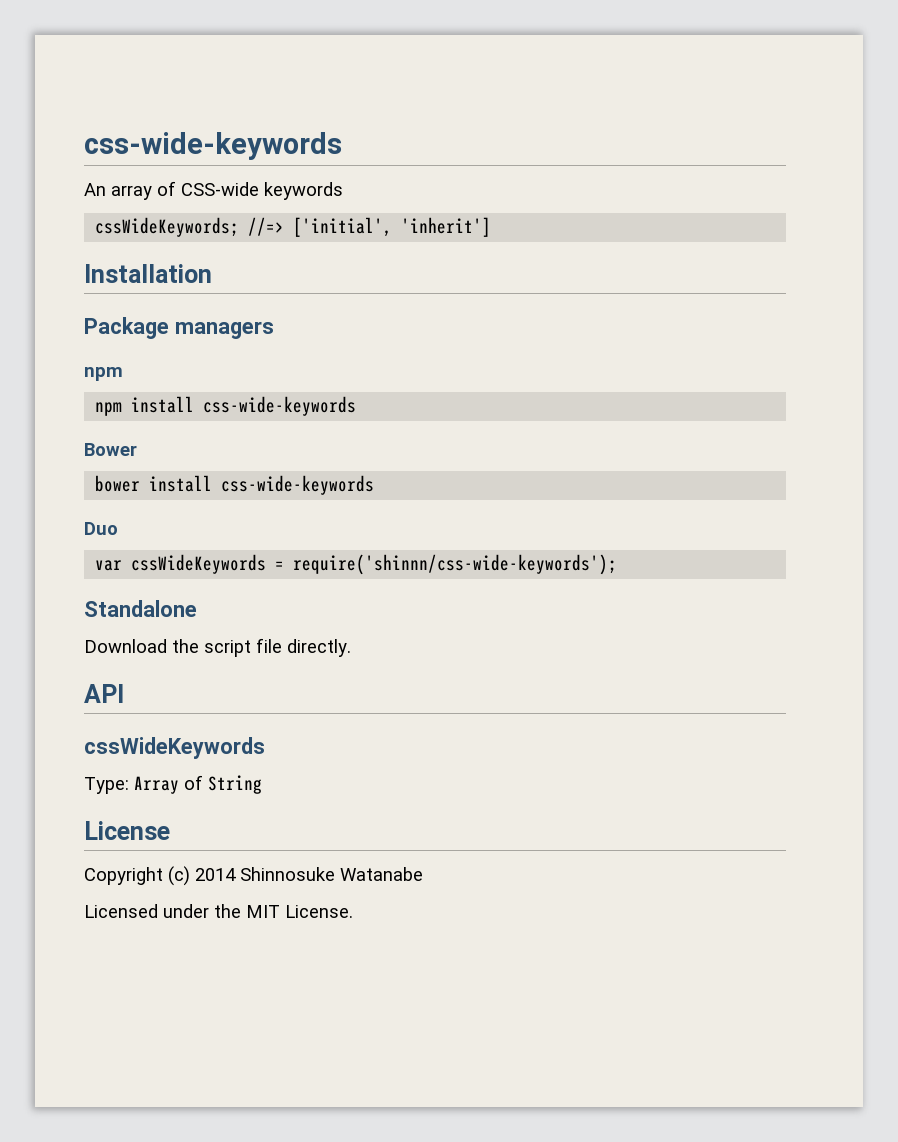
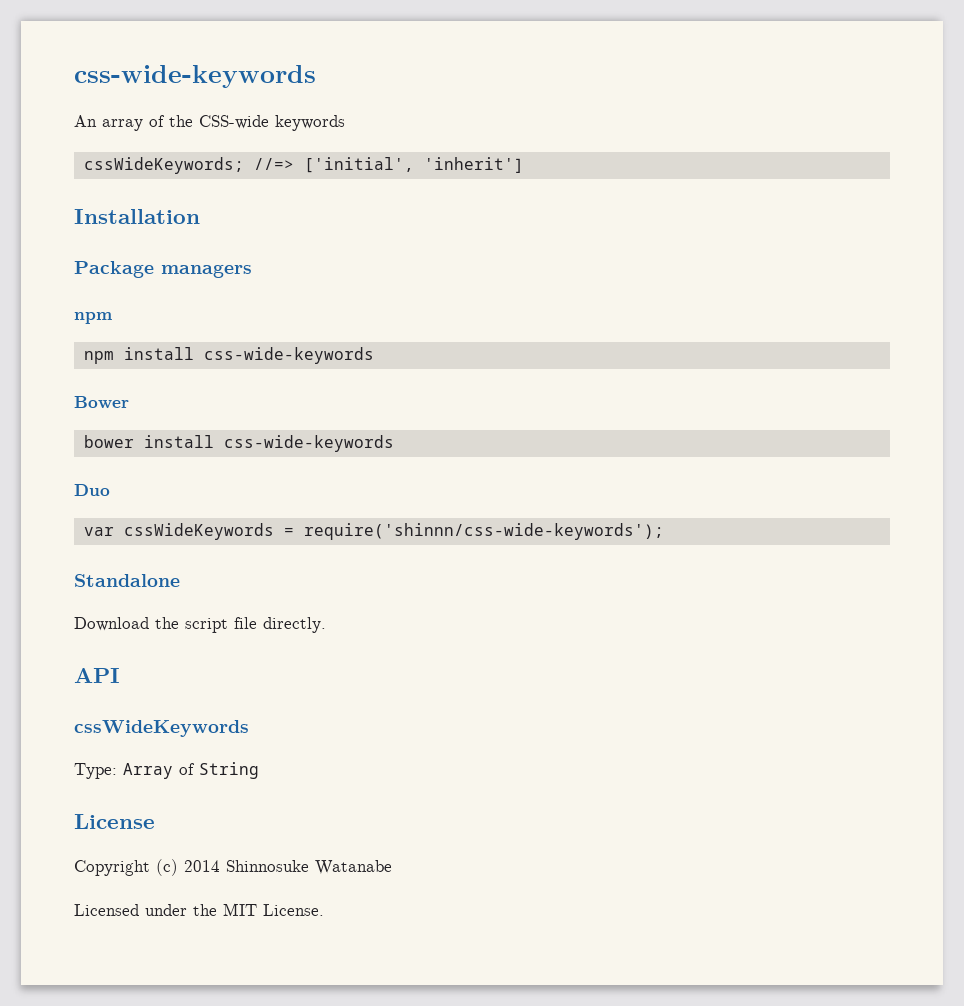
- An array of CSS-wide keywords
+ An array of the CSS-wide keywords

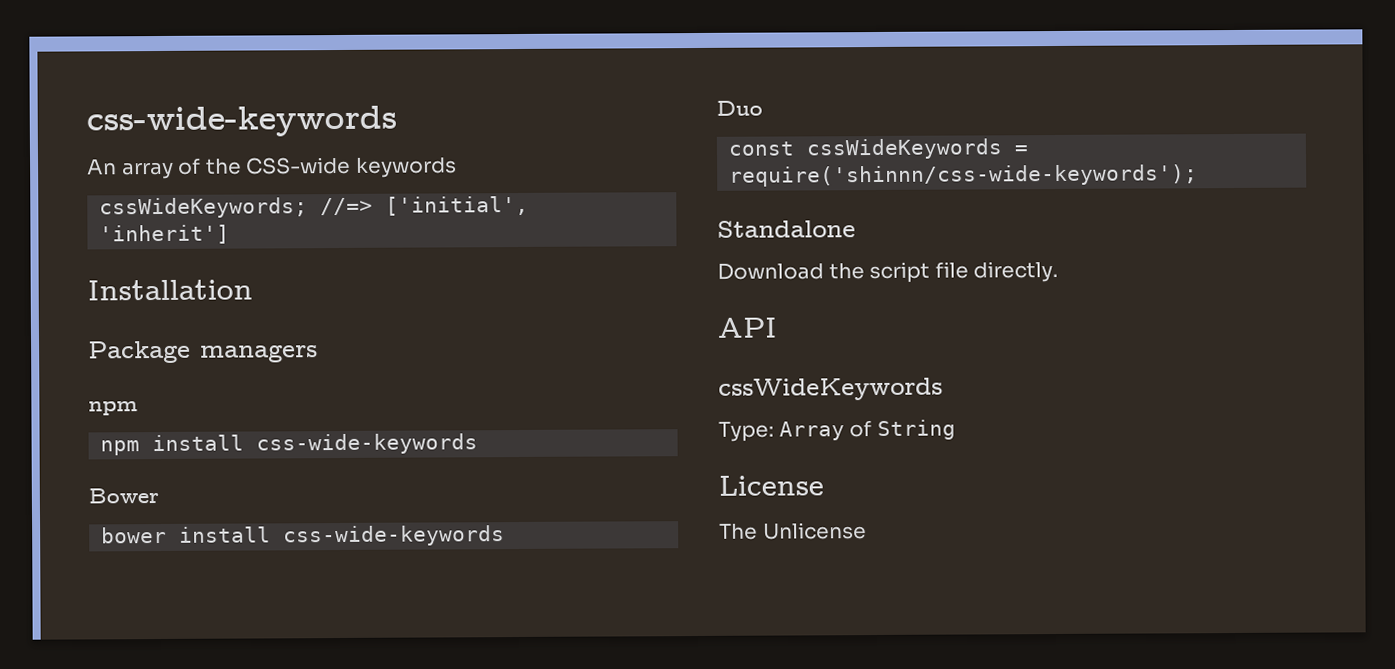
- var cssWideKeywords = require('shinnn/css-wide-keywords');
+ const cssWideKeywords = require('shinnn/css-wide-keywords');
- Copyright (c) 2014 Shinnosuke Watanabe
- Licensed under the MIT License.
+ The Unlicense

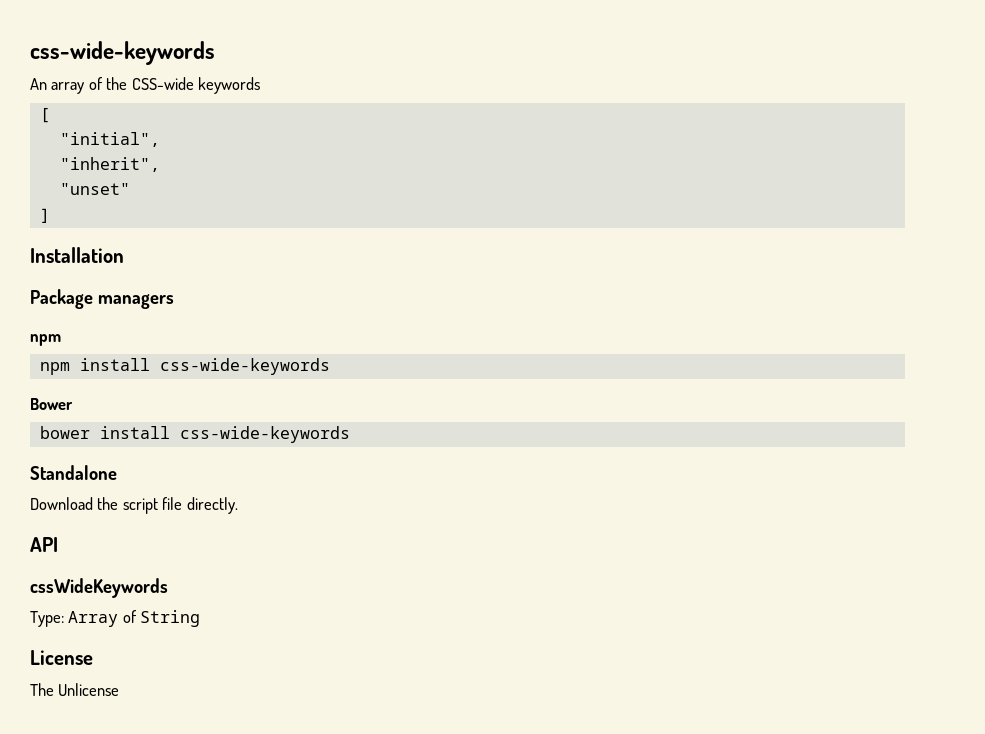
- cssWideKeywords; //=> ['initial', 'inherit']
+ [
+ "initial",
+ "inherit",
+ "unset"
+ ]
- Duo
- const cssWideKeywords = require('shinnn/css-wide-keywords');

